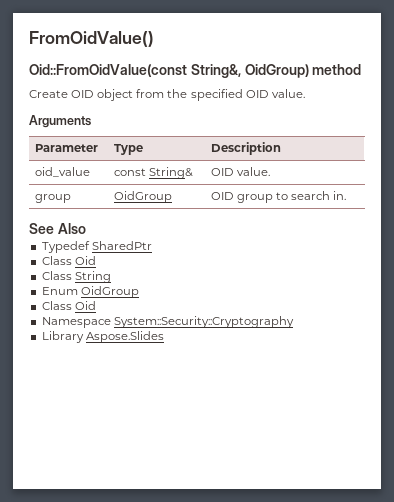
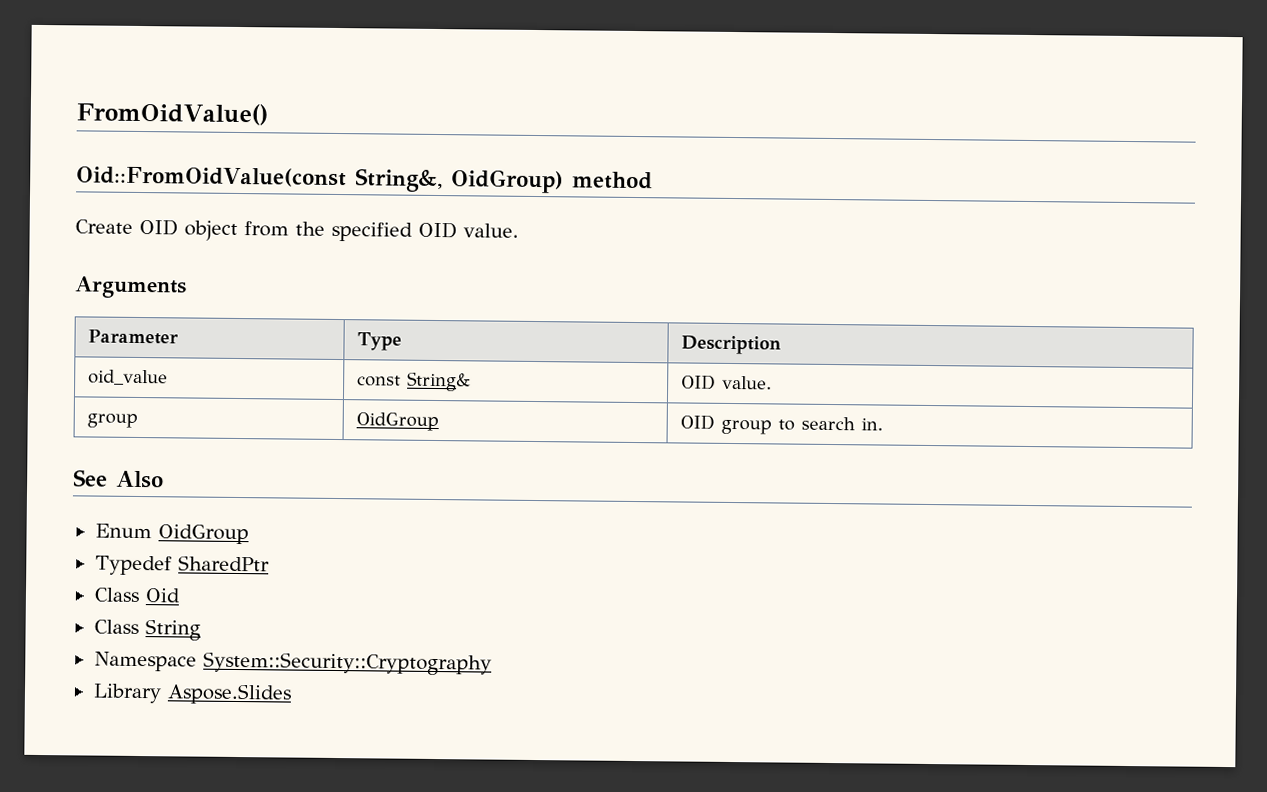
+ Enum OidGroup
- Enum OidGroup
- Class Oid

